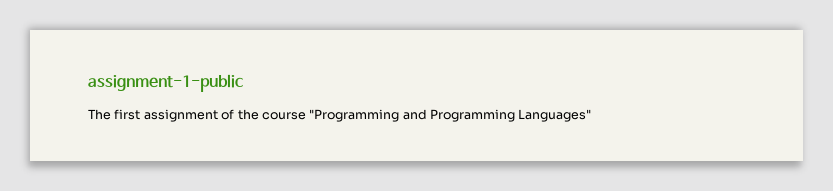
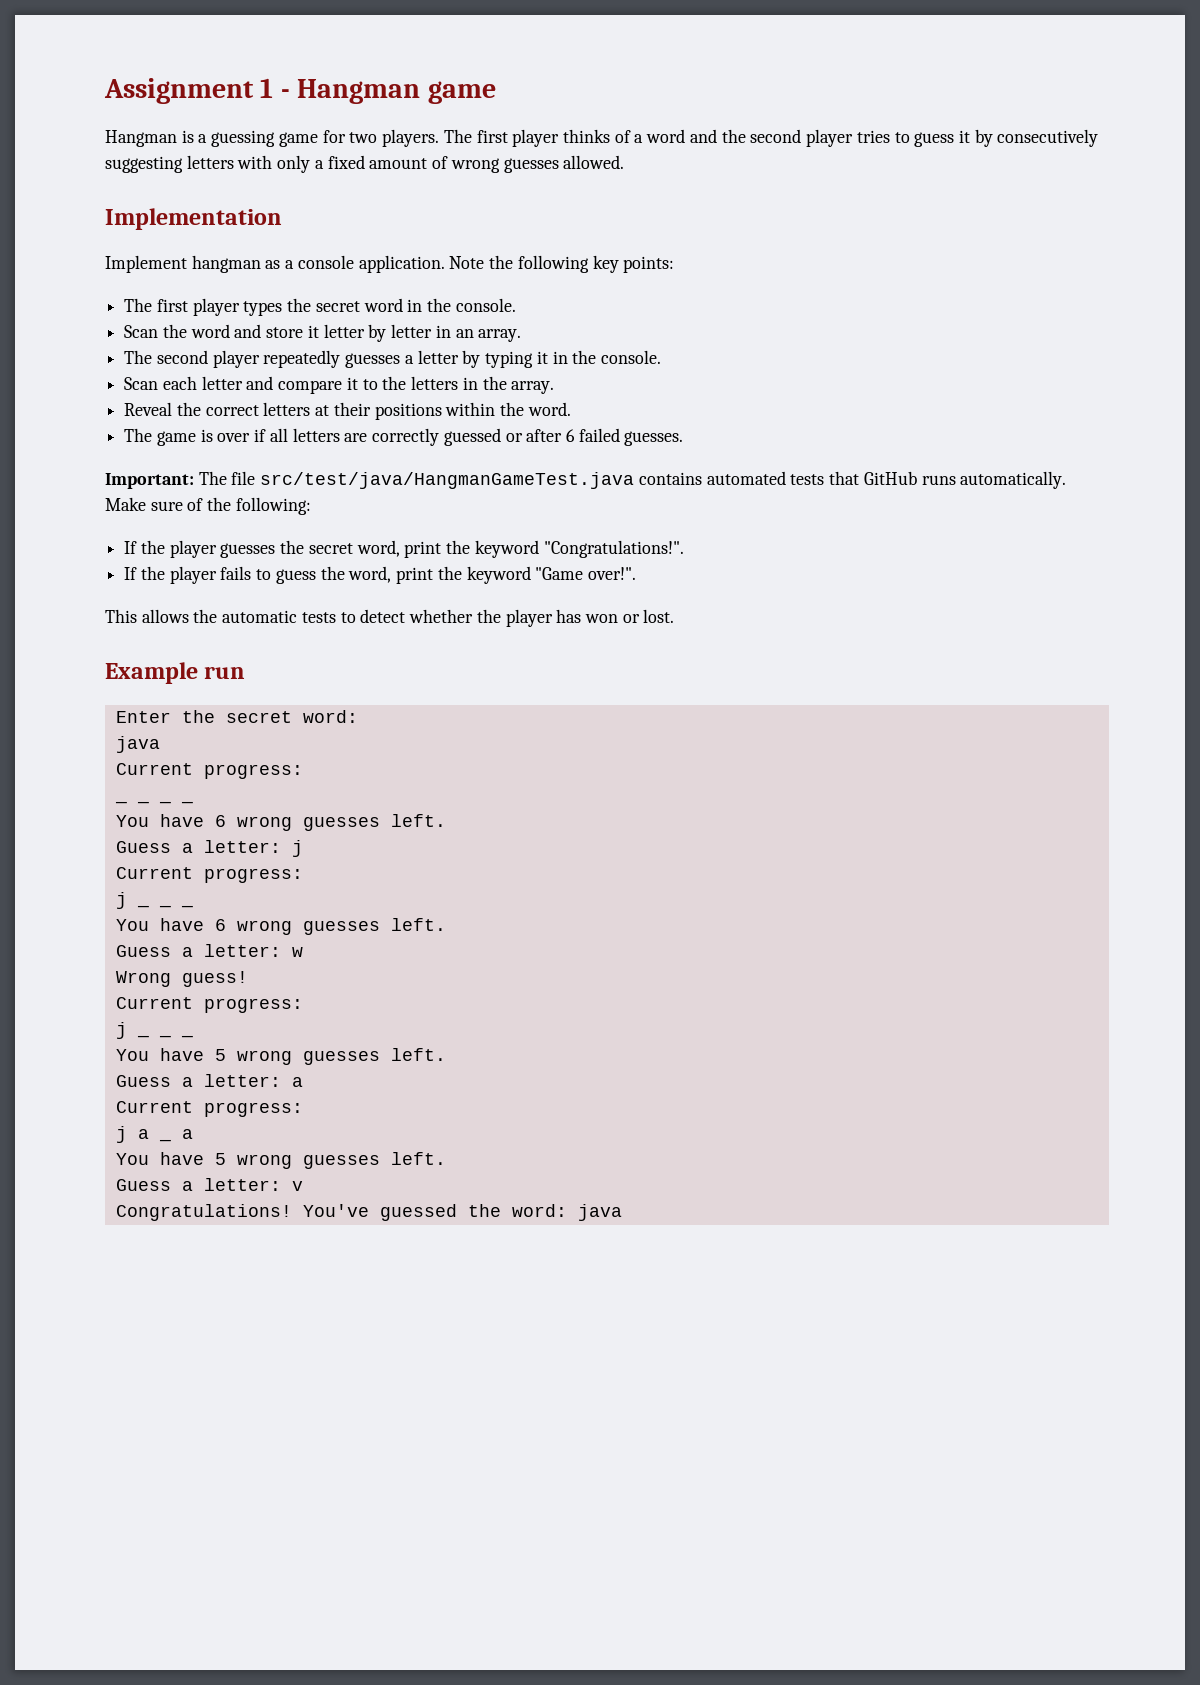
- assignment-1-public
- The first assignment of the course "Programming and Programming Languages"
+ Assignment 1 - Hangman game
+ Hangman is a guessing game for two players. The first player thinks of a word and the second player tries to guess it by consecutively suggesting letters with only a fixed amount of wrong guesses allowed.
+ Implementation
+ Implement hangman as a console application. Note the following key points:
+ The first player types the secret word in the console.
+ Scan the word and store it letter by letter in an array.
+ The second player repeatedly guesses a letter by typing it in the console.
+ Scan each letter and compare it to the letters in the array.
+ Reveal the correct letters at their positions within the word.
+ The game is over if all letters are correctly guessed or after 6 failed guesses.
+ Important: The file src/test/java/HangmanGameTest.java contains automated tests that GitHub runs automatically. Make sure of the following:
+ If the player guesses the secret word, print the keyword "Congratulations!".
+ If the player fails to guess the word, print the keyword "Game over!".
+ This allows the automatic tests to detect whether the player has won or lost.
+ Example run
+ Enter the secret word:
+ java
+ Current progress:
+ _ _ _ _
+ You have 6 wrong guesses left.
+ Guess a letter: j
+ Current progress:
+ j _ _ _
+ You have 6 wrong guesses left.
+ Guess a letter: w
+ Wrong guess!
+ Current progress:
+ j _ _ _
+ You have 5 wrong guesses left.
+ Guess a letter: a
+ Current progress:
+ j a _ a
+ You have 5 wrong guesses left.
+ Guess a letter: v
+ Congratulations! You've guessed the word: java

